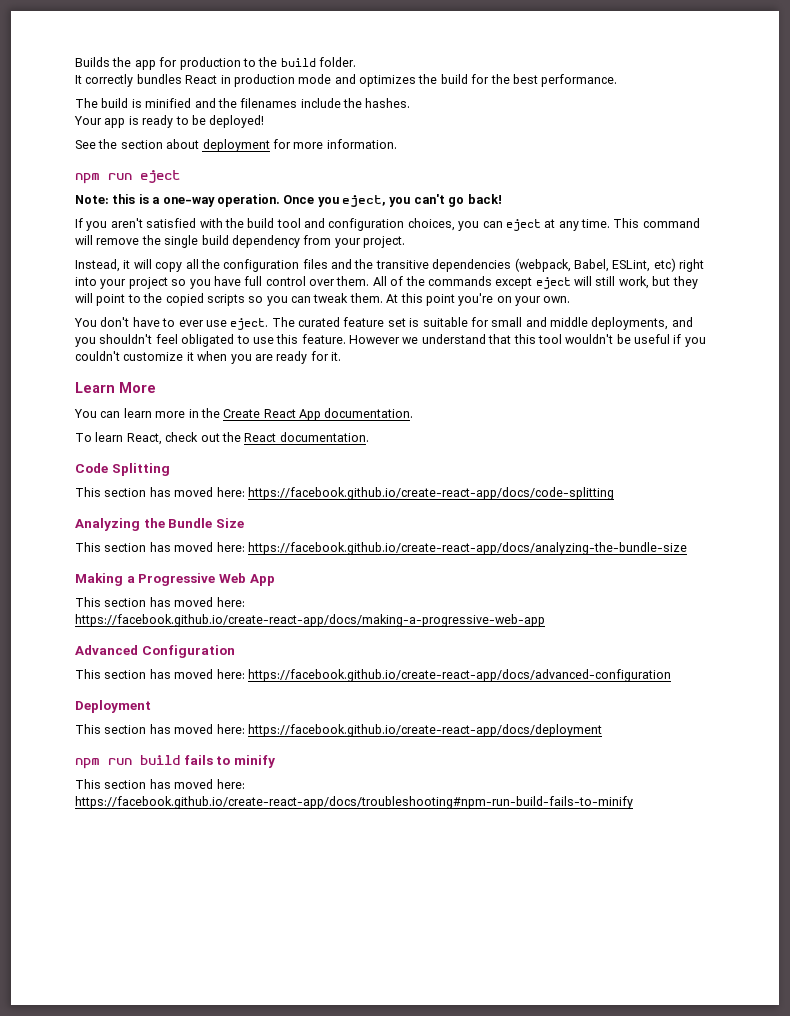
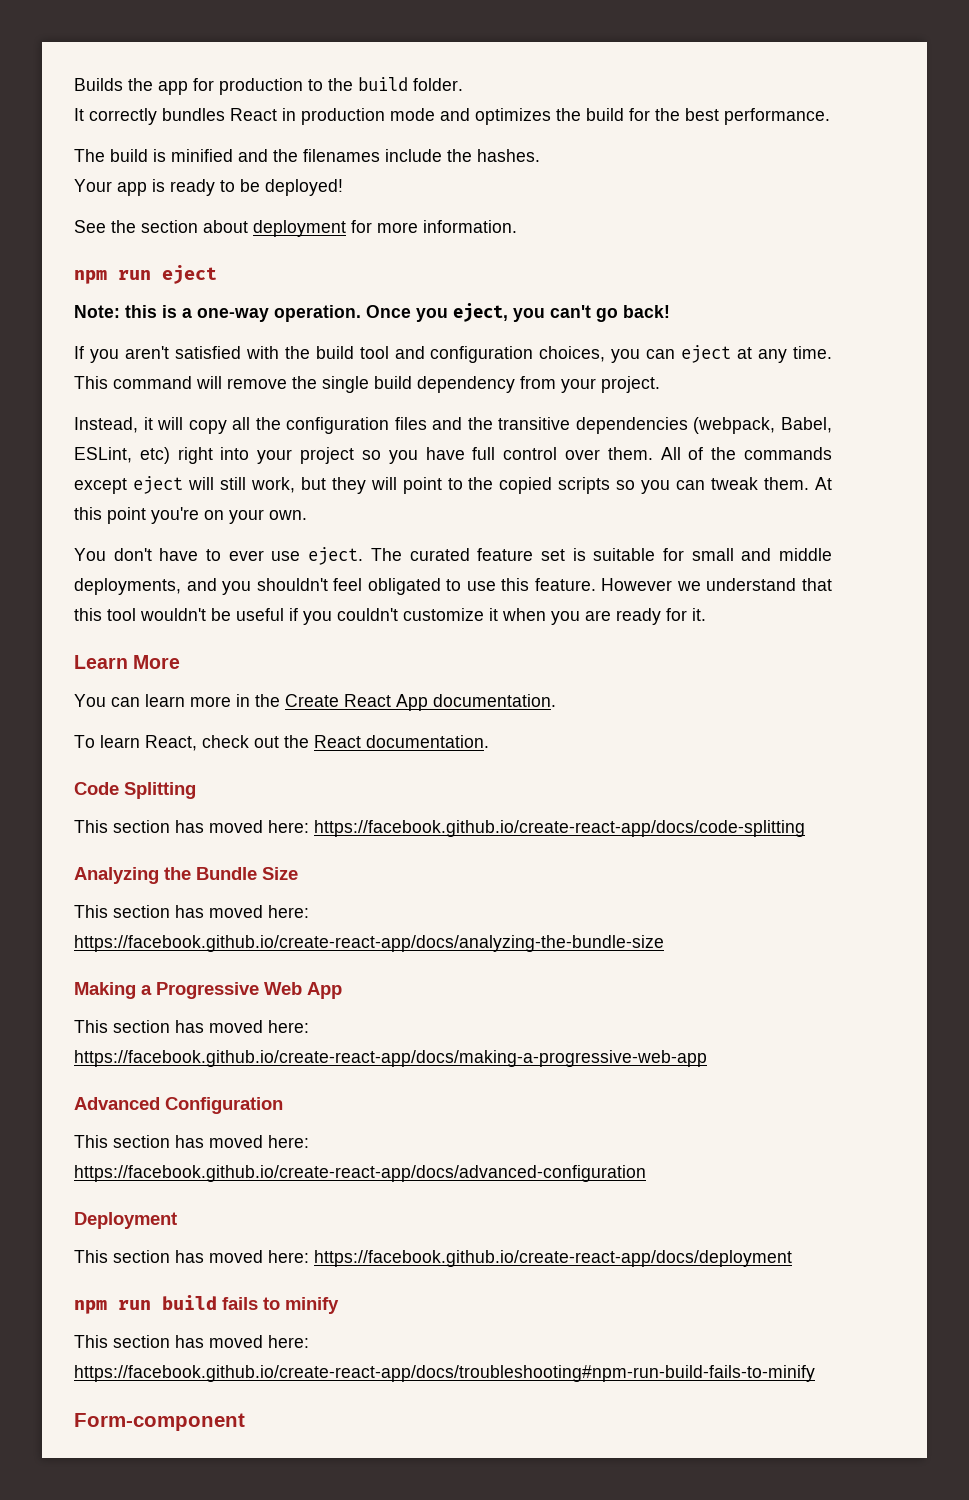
+ Form-component

